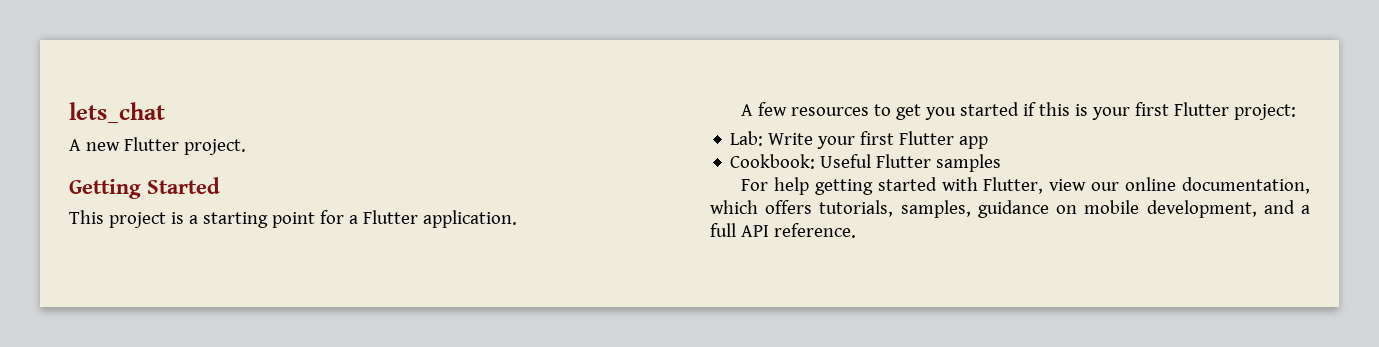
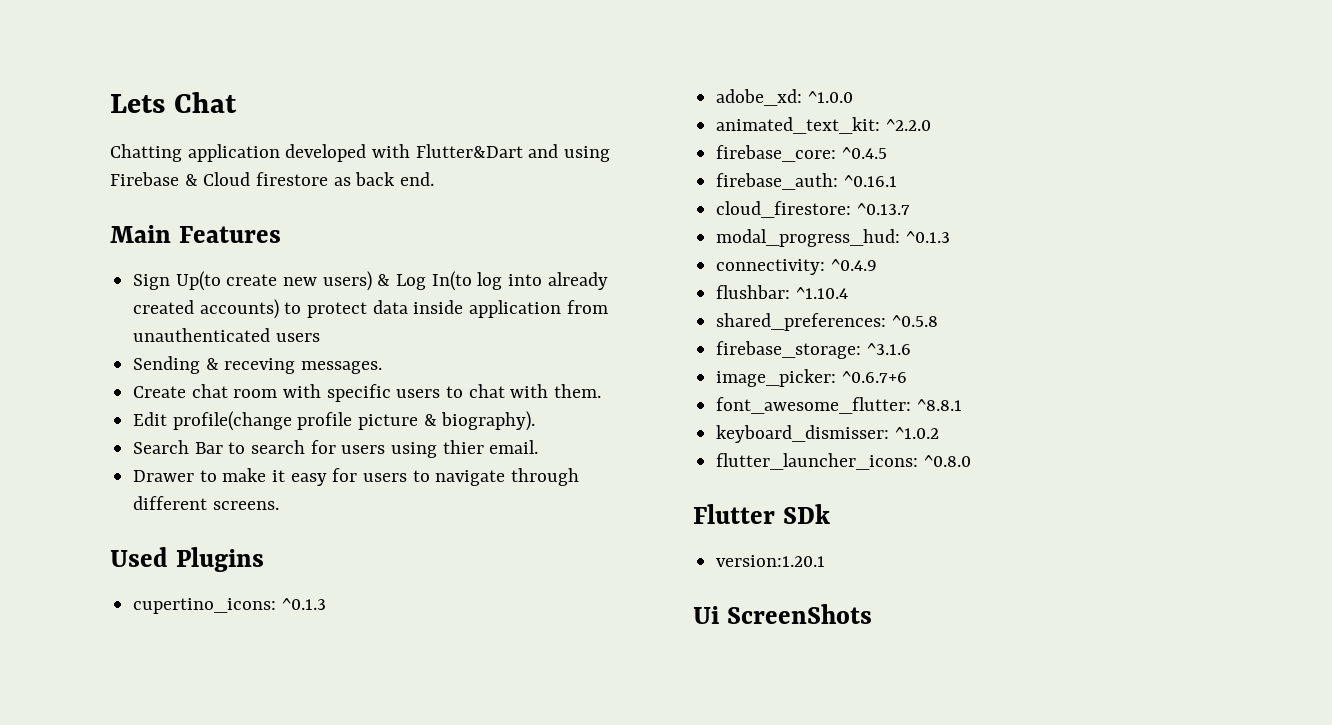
- lets_chat
- A new Flutter project.
- Getting Started
- This project is a starting point for a Flutter application.
- A few resources to get you started if this is your first Flutter project:
- Lab: Write your first Flutter app
- Cookbook: Useful Flutter samples
- For help getting started with Flutter, view our online documentation, which offers tutorials, samples, guidance on mobile development, and a full API reference.
+ Lets Chat
+ Chatting application developed with Flutter&Dart and using Firebase & Cloud firestore as back end.
+ Main Features
+ Sign Up(to create new users) & Log In(to log into already created accounts) to protect data inside application from unauthenticated users
+ Sending & receving messages.
+ Create chat room with specific users to chat with them.
+ Edit profile(change profile picture & biography).
+ Search Bar to search for users using thier email.
+ Drawer to make it easy for users to navigate through different screens.
+ Used Plugins
+ cupertino_icons: ^0.1.3
+ adobe_xd: ^1.0.0
+ animated_text_kit: ^2.2.0
+ firebase_core: ^0.4.5
+ firebase_auth: ^0.16.1
+ cloud_firestore: ^0.13.7
+ modal_progress_hud: ^0.1.3
+ connectivity: ^0.4.9
+ flushbar: ^1.10.4
+ shared_preferences: ^0.5.8
+ firebase_storage: ^3.1.6
+ image_picker: ^0.6.7+6
+ font_awesome_flutter: ^8.8.1
+ keyboard_dismisser: ^1.0.2
+ flutter_launcher_icons: ^0.8.0
+ Flutter SDk
+ version:1.20.1
+ Ui ScreenShots

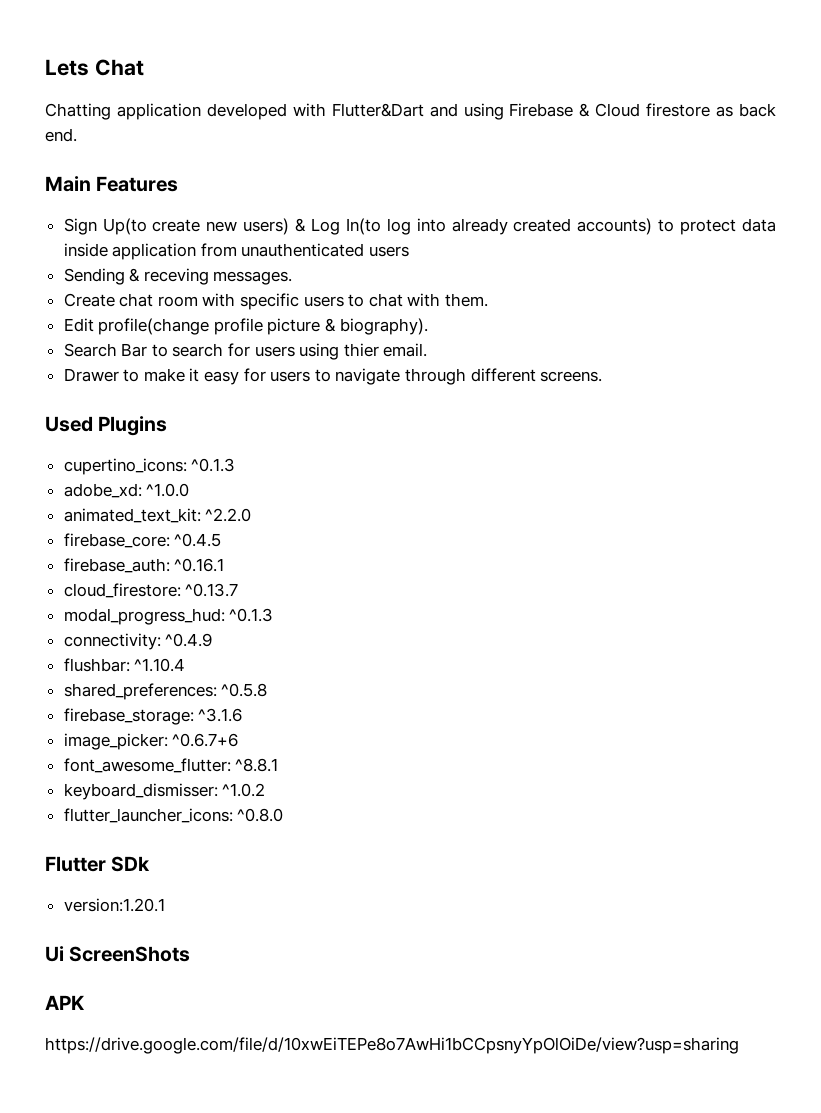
+ APK
+ https://drive.google.com/file/d/10xwEiTEPe8o7AwHi1bCCpsnyYpOlOiDe/view?usp=sharing

